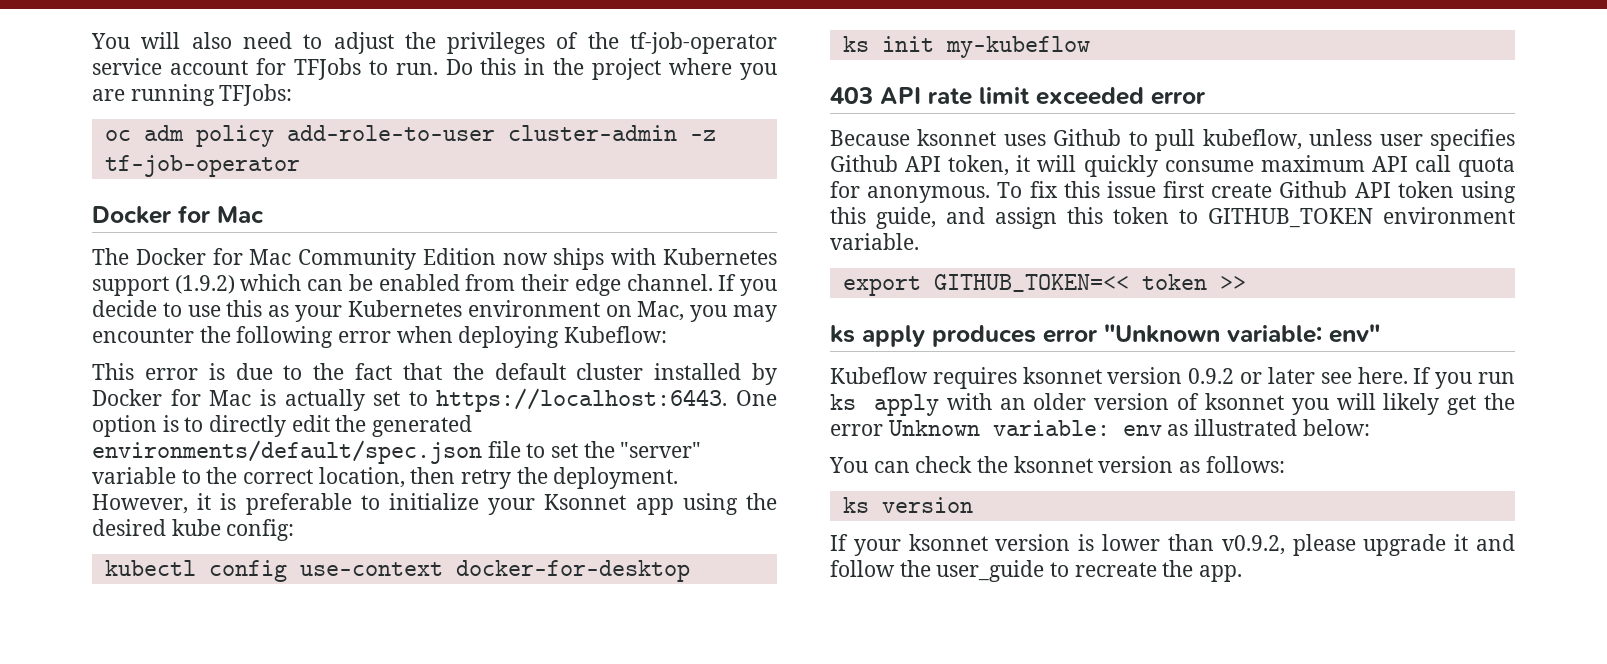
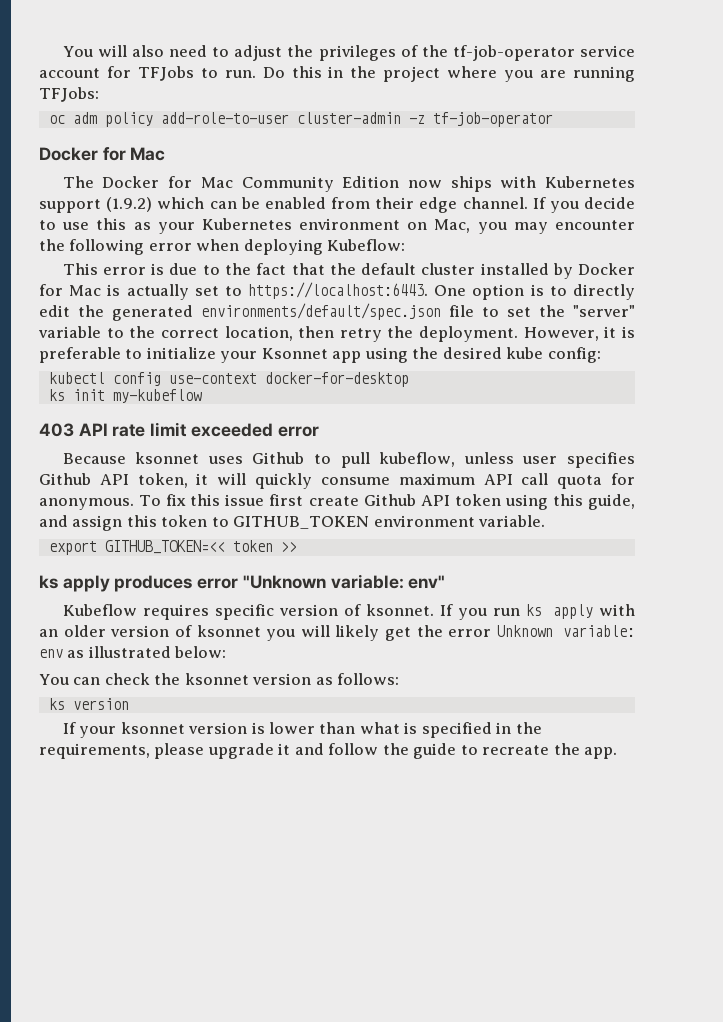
- Kubeflow requires ksonnet version 0.9.2 or later see here.
+ Kubeflow requires specific version of ksonnet.
- If your ksonnet version is lower than v0.9.2, please upgrade it and follow the user_guide to recreate the app.
+ If your ksonnet version is lower than what is specified in the requirements, please upgrade it and follow the guide to recreate the app.

